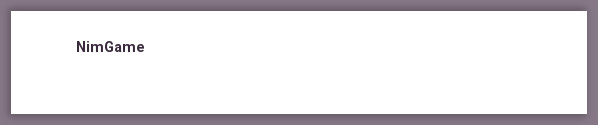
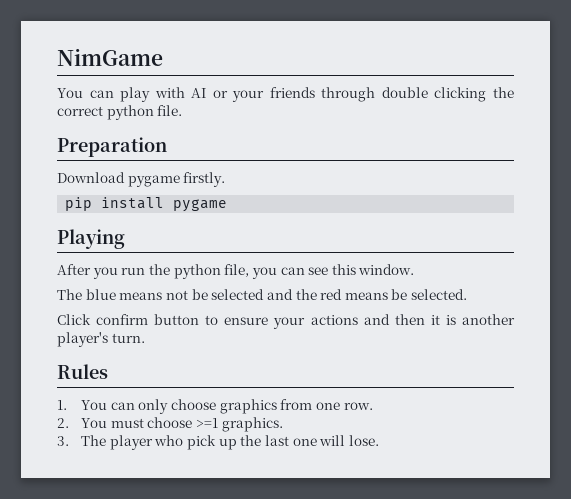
+ You can play with AI or your friends through double clicking the correct python file.
+ Preparation
+ Download pygame firstly.
+ pip install pygame
+ Playing
+ After you run the python file, you can see this window.
+ The blue means not be selected and the red means be selected.
+ Click confirm button to ensure your actions and then it is another player's turn.
+ Rules
+ 1. You can only choose graphics from one row.
+ 2. You must choose >=1 graphics.
+ 3. The player who pick up the last one will lose.

